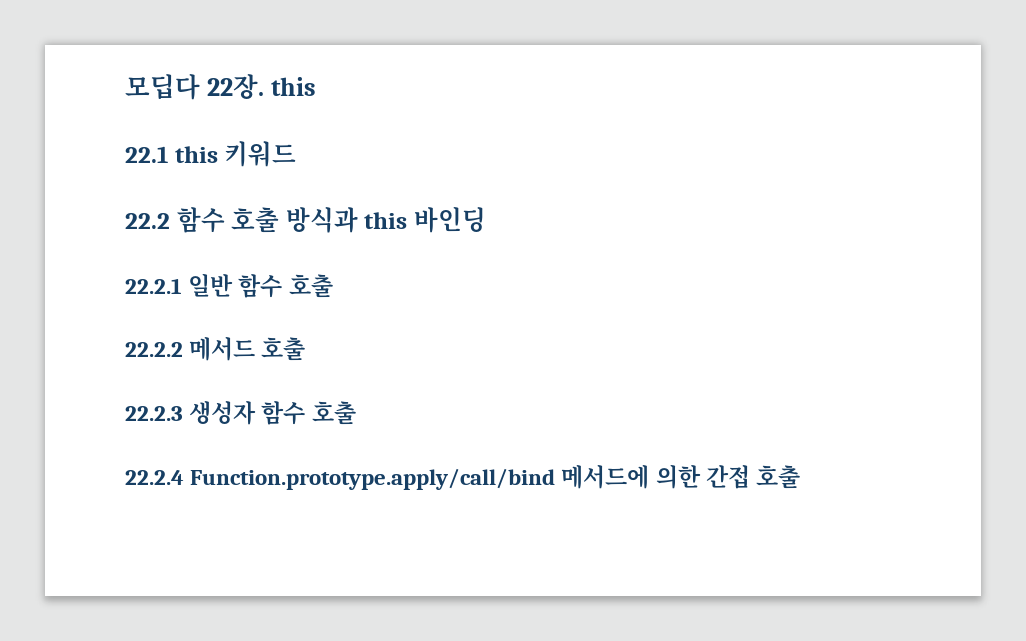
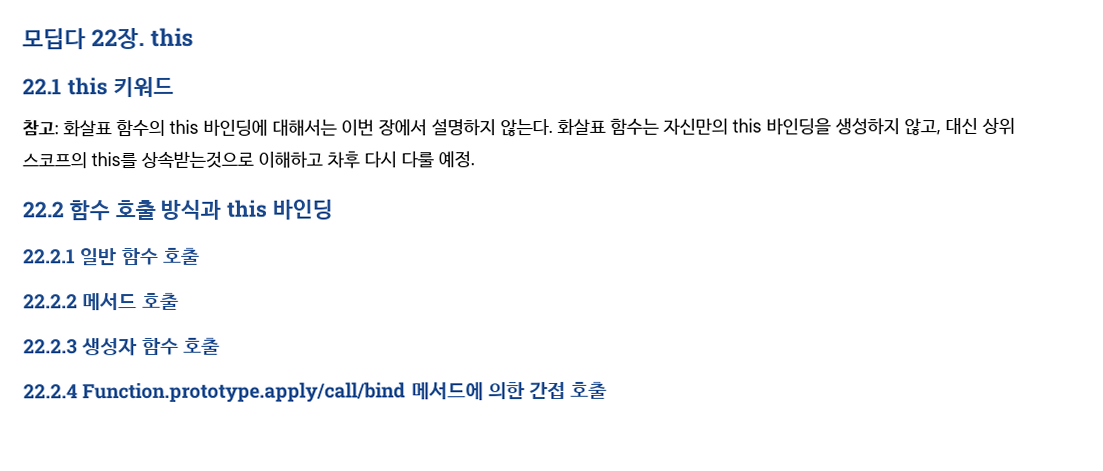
+ 참고: 화살표 함수의 this 바인딩에 대해서는 이번 장에서 설명하지 않는다. 화살표 함수는 자신만의 this 바인딩을 생성하지 않고, 대신 상위 스코프의 this를 상속받는것으로 이해하고 차후 다시 다룰 예정.

